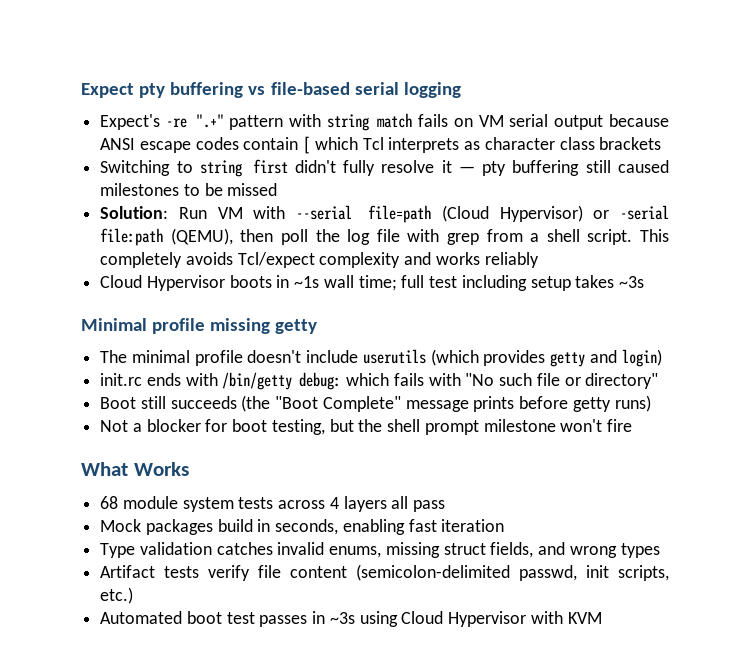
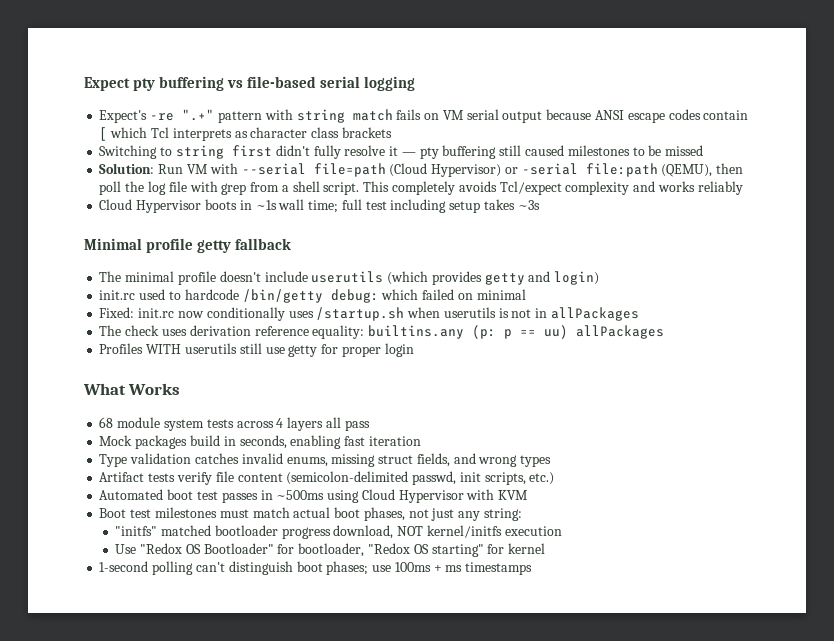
- Minimal profile missing getty
+ Minimal profile getty fallback
- init.rc ends with /bin/getty debug: which fails with "No such file or directory"
- Boot still succeeds (the "Boot Complete" message prints before getty runs)
- Not a blocker for boot testing, but the shell prompt milestone won't fire
+ init.rc used to hardcode /bin/getty debug: which failed on minimal
+ Fixed: init.rc now conditionally uses /startup.sh when userutils is not in allPackages
+ The check uses derivation reference equality: builtins.any (p: p == uu) allPackages
+ Profiles WITH userutils still use getty for proper login
- Automated boot test passes in ~3s using Cloud Hypervisor with KVM
+ Automated boot test passes in ~500ms using Cloud Hypervisor with KVM
+ Boot test milestones must match actual boot phases, not just any string:
+ "initfs" matched bootloader progress download, NOT kernel/initfs execution
+ Use "Redox OS Bootloader" for bootloader, "Redox OS starting" for kernel
+ 1-second polling can't distinguish boot phases; use 100ms + ms timestamps

